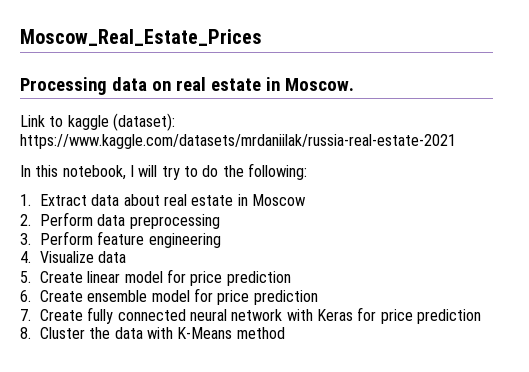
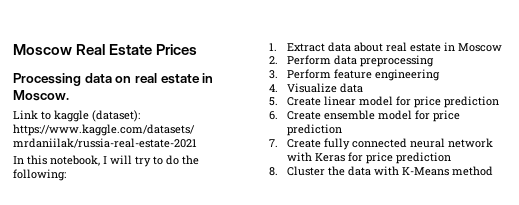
- Moscow_Real_Estate_Prices
+ Moscow Real Estate Prices

